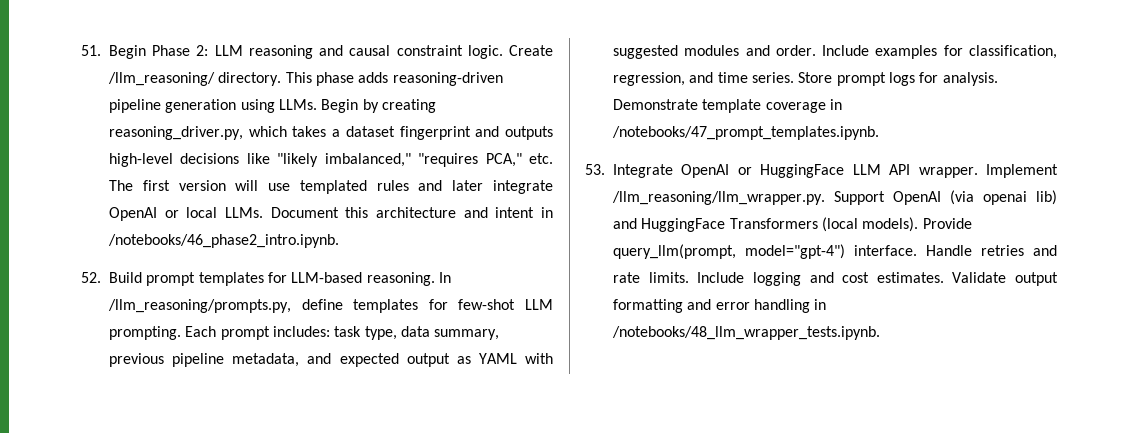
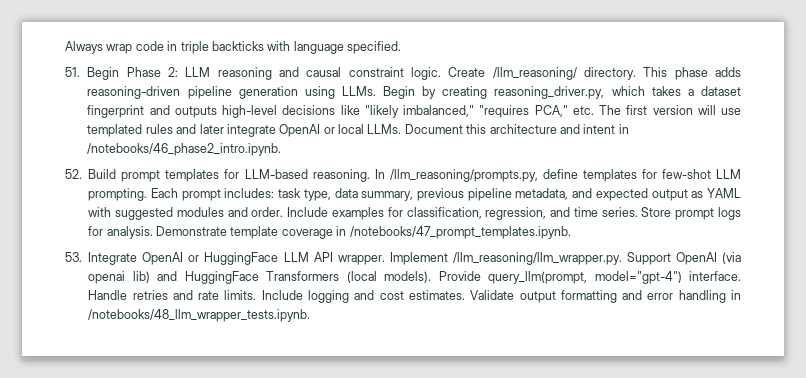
+ Always wrap code in triple backticks with language specified.

